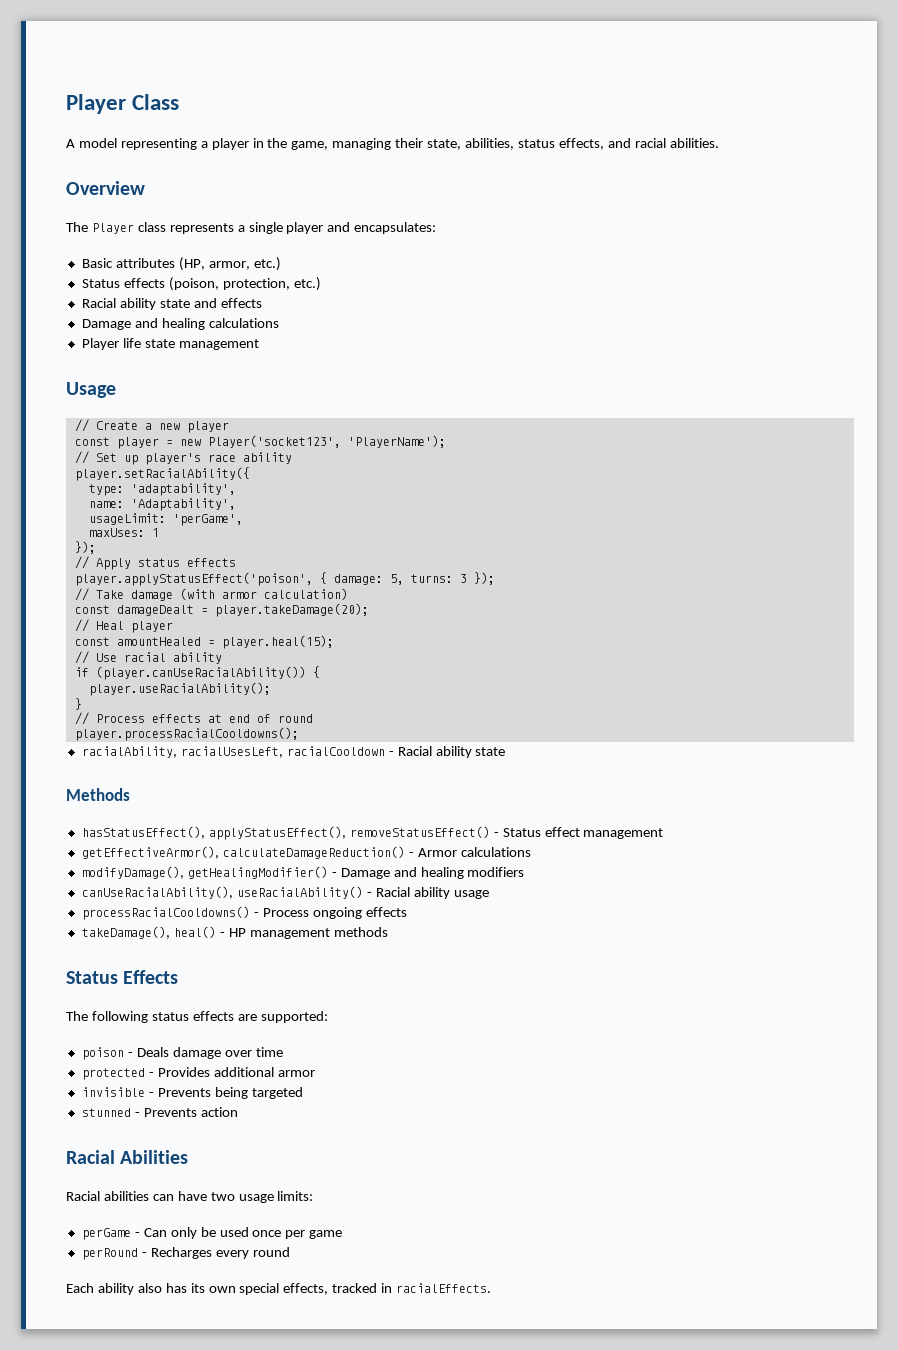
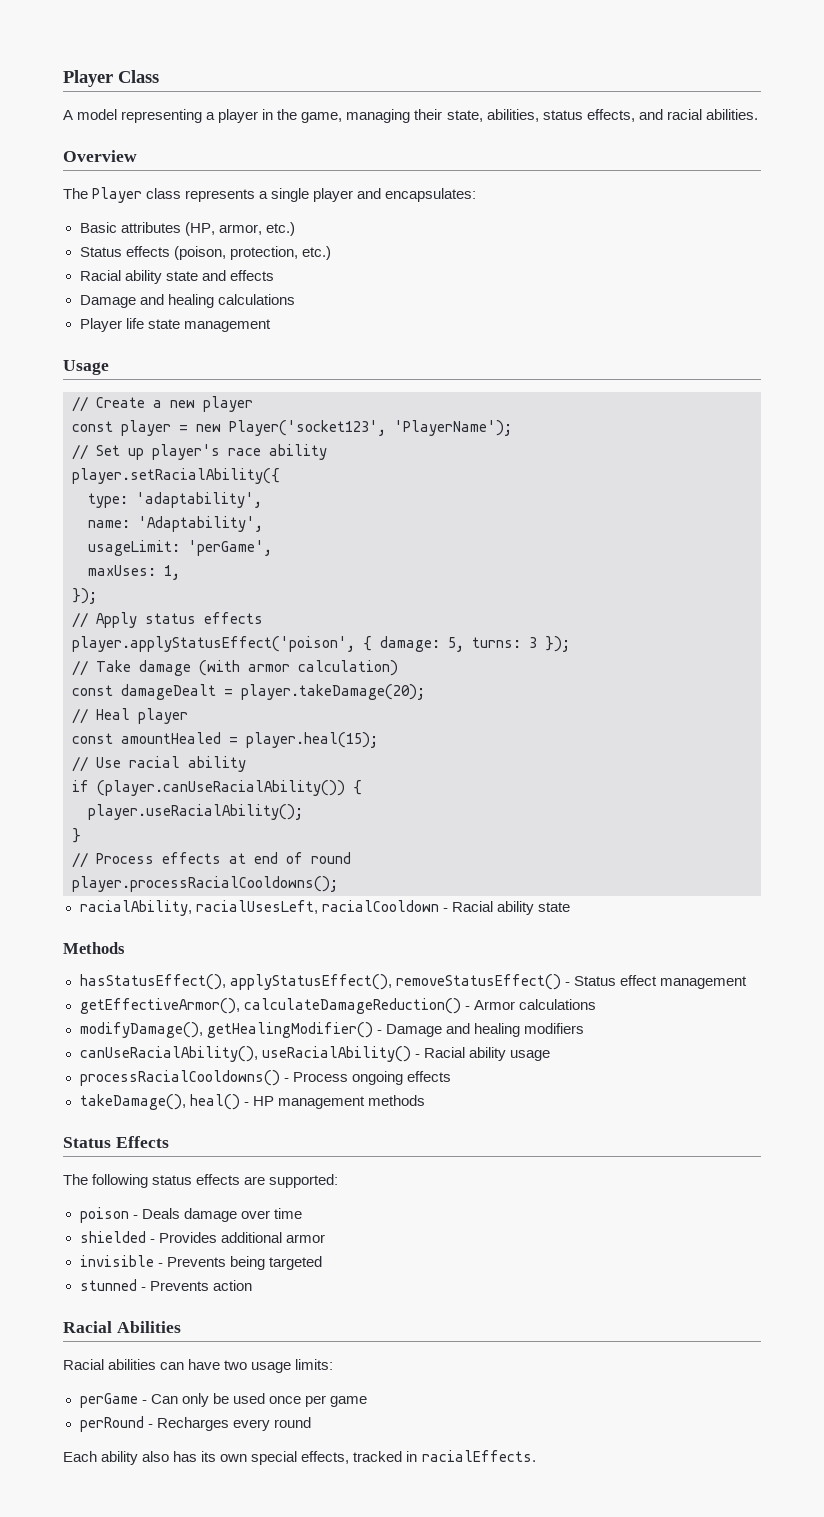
- maxUses: 1
+ maxUses: 1,
- protected - Provides additional armor
+ shielded - Provides additional armor

